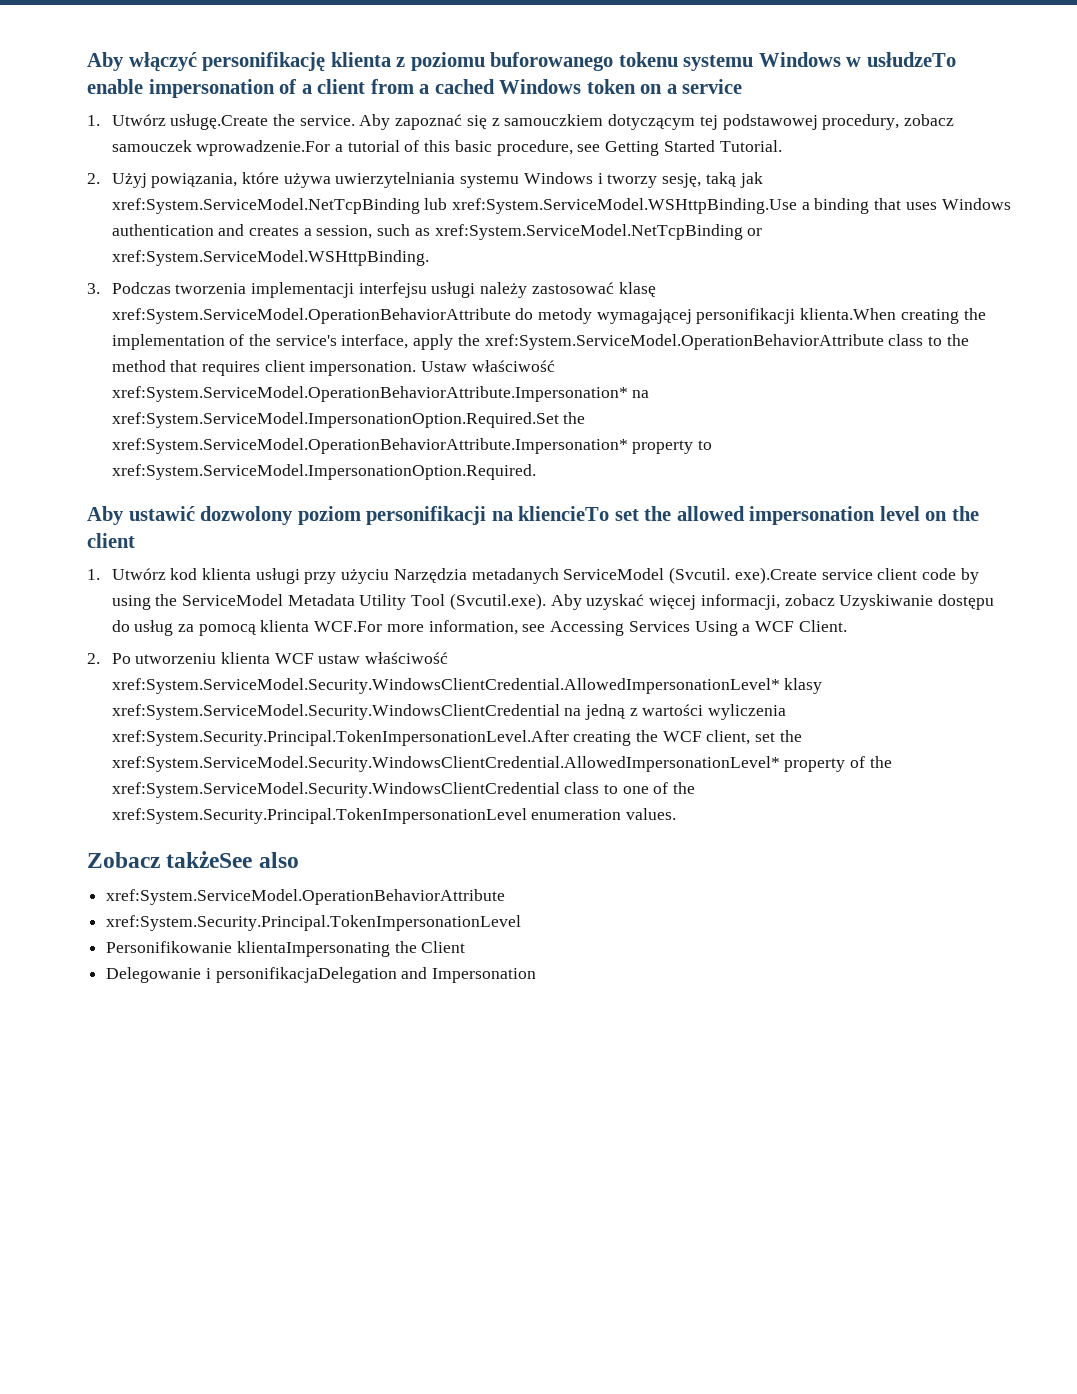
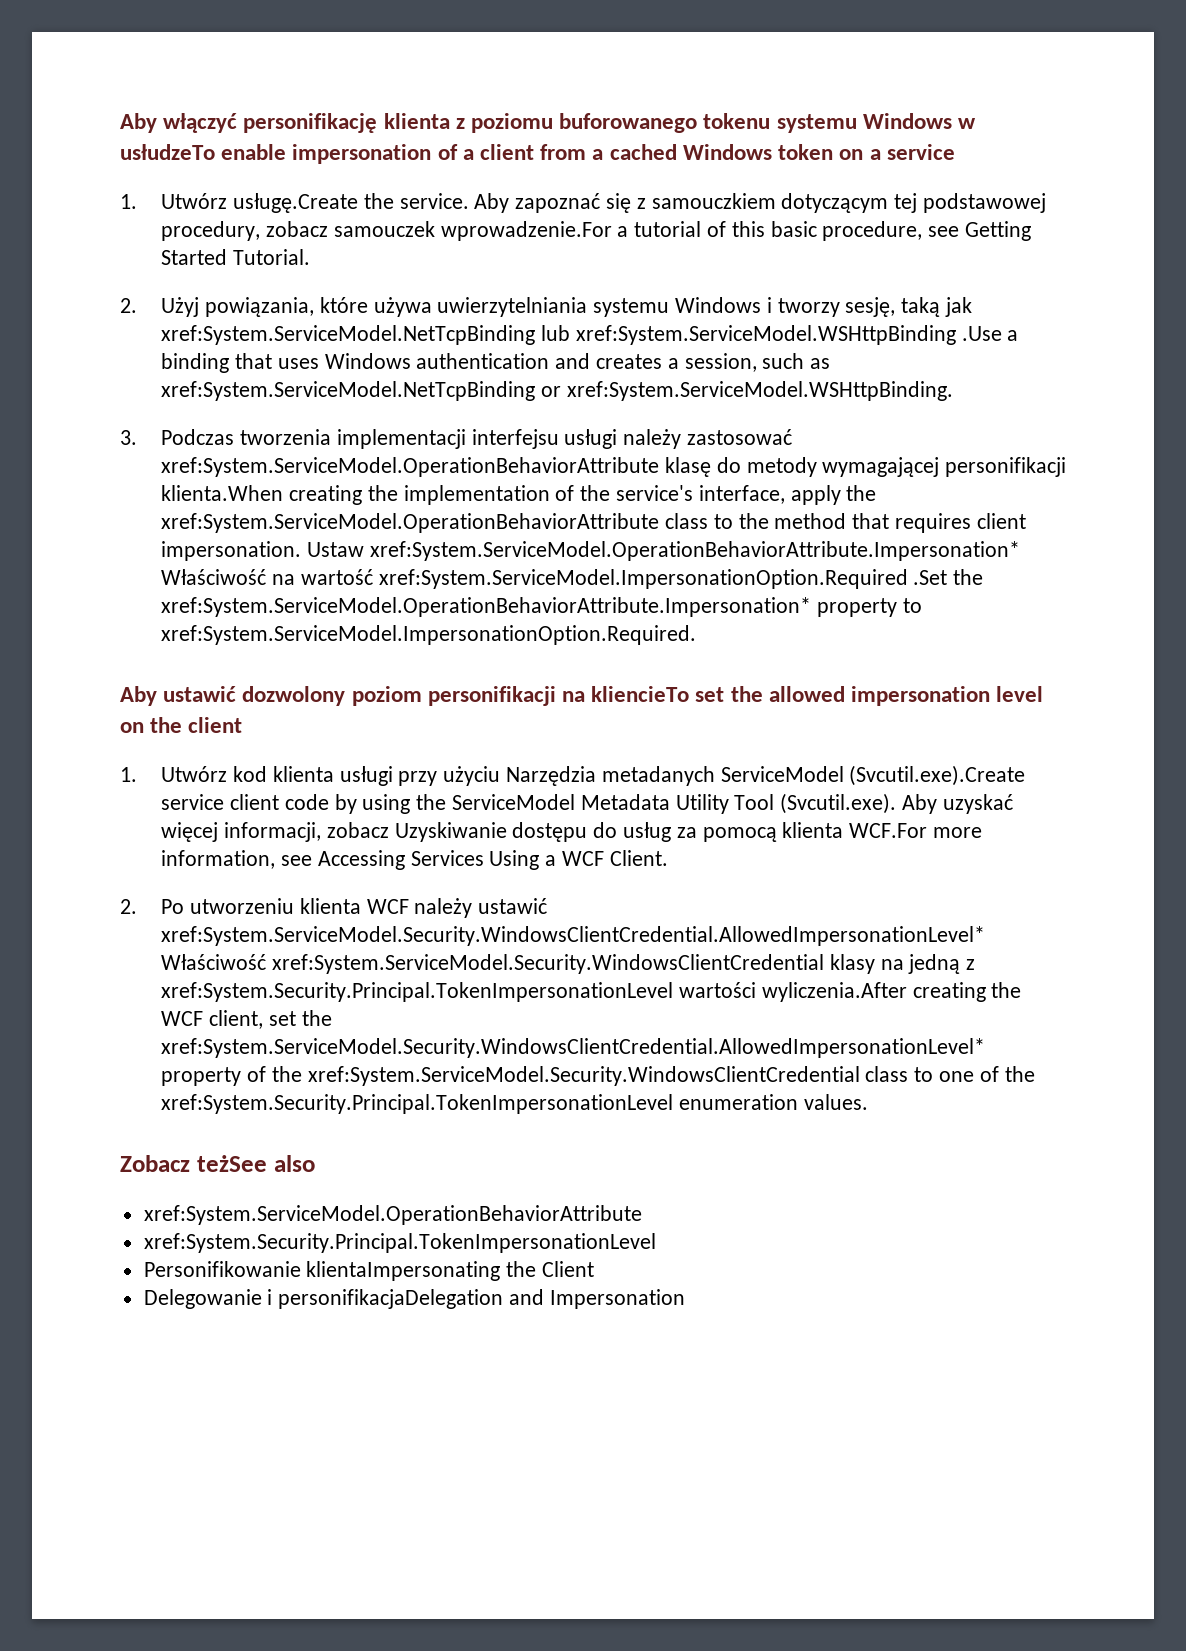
- 2. Użyj powiązania, które używa uwierzytelniania systemu Windows i tworzy sesję, taką jak xref:System.ServiceModel.NetTcpBinding lub xref:System.ServiceModel.WSHttpBinding.Use a binding that uses Windows authentication and creates a session, such as xref:System.ServiceModel.NetTcpBinding or xref:System.ServiceModel.WSHttpBinding.
+ 2. Użyj powiązania, które używa uwierzytelniania systemu Windows i tworzy sesję, taką jak xref:System.ServiceModel.NetTcpBinding lub xref:System.ServiceModel.WSHttpBinding .Use a binding that uses Windows authentication and creates a session, such as xref:System.ServiceModel.NetTcpBinding or xref:System.ServiceModel.WSHttpBinding.
- 3. Podczas tworzenia implementacji interfejsu usługi należy zastosować klasę xref:System.ServiceModel.OperationBehaviorAttribute do metody wymagającej personifikacji klienta.When creating the implementation of the service's interface, apply the xref:System.ServiceModel.OperationBehaviorAttribute class to the method that requires client impersonation.
+ 3. Podczas tworzenia implementacji interfejsu usługi należy zastosować xref:System.ServiceModel.OperationBehaviorAttribute klasę do metody wymagającej personifikacji klienta.When creating the implementation of the service's interface, apply the xref:System.ServiceModel.OperationBehaviorAttribute class to the method that requires client impersonation.
- Ustaw właściwość xref:System.ServiceModel.OperationBehaviorAttribute.Impersonation* na xref:System.ServiceModel.ImpersonationOption.Required.Set the xref:System.ServiceModel.OperationBehaviorAttribute.Impersonation* property to xref:System.ServiceModel.ImpersonationOption.Required.
+ Ustaw xref:System.ServiceModel.OperationBehaviorAttribute.Impersonation* Właściwość na wartość xref:System.ServiceModel.ImpersonationOption.Required .Set the xref:System.ServiceModel.OperationBehaviorAttribute.Impersonation* property to xref:System.ServiceModel.ImpersonationOption.Required.
- 1. Utwórz kod klienta usługi przy użyciu Narzędzia metadanych ServiceModel (Svcutil. exe).Create service client code by using the ServiceModel Metadata Utility Tool (Svcutil.exe). Aby uzyskać więcej informacji, zobacz Uzyskiwanie dostępu do usług za pomocą klienta WCF.For more information, see Accessing Services Using a WCF Client.
+ 1. Utwórz kod klienta usługi przy użyciu Narzędzia metadanych ServiceModel (Svcutil.exe).Create service client code by using the ServiceModel Metadata Utility Tool (Svcutil.exe). Aby uzyskać więcej informacji, zobacz Uzyskiwanie dostępu do usług za pomocą klienta WCF.For more information, see Accessing Services Using a WCF Client.
- 2. Po utworzeniu klienta WCF ustaw właściwość xref:System.ServiceModel.Security.WindowsClientCredential.AllowedImpersonationLevel* klasy xref:System.ServiceModel.Security.WindowsClientCredential na jedną z wartości wyliczenia xref:System.Security.Principal.TokenImpersonationLevel.After creating the WCF client, set the xref:System.ServiceModel.Security.WindowsClientCredential.AllowedImpersonationLevel* property of the xref:System.ServiceModel.Security.WindowsClientCredential class to one of the xref:System.Security.Principal.TokenImpersonationLevel enumeration values.
+ 2. Po utworzeniu klienta WCF należy ustawić xref:System.ServiceModel.Security.WindowsClientCredential.AllowedImpersonationLevel* Właściwość xref:System.ServiceModel.Security.WindowsClientCredential klasy na jedną z xref:System.Security.Principal.TokenImpersonationLevel wartości wyliczenia.After creating the WCF client, set the xref:System.ServiceModel.Security.WindowsClientCredential.AllowedImpersonationLevel* property of the xref:System.ServiceModel.Security.WindowsClientCredential class to one of the xref:System.Security.Principal.TokenImpersonationLevel enumeration values.
- Zobacz takżeSee also
+ Zobacz teżSee also

